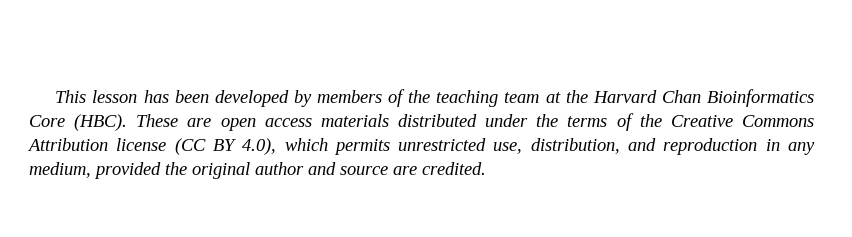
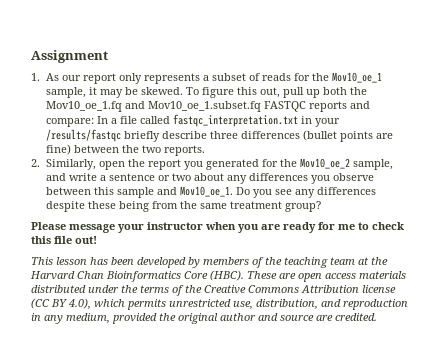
+ Assignment
+ 1. As our report only represents a subset of reads for the Mov10_oe_1 sample, it may be skewed. To figure this out, pull up both the Mov10_oe_1.fq and Mov10_oe_1.subset.fq FASTQC reports and compare: In a file called fastqc_interpretation.txt in your /results/fastqc briefly describe three differences (bullet points are fine) between the two reports.
+ 2. Similarly, open the report you generated for the Mov10_oe_2 sample, and write a sentence or two about any differences you observe between this sample and Mov10_oe_1. Do you see any differences despite these being from the same treatment group?
+ Please message your instructor when you are ready for me to check this file out!

